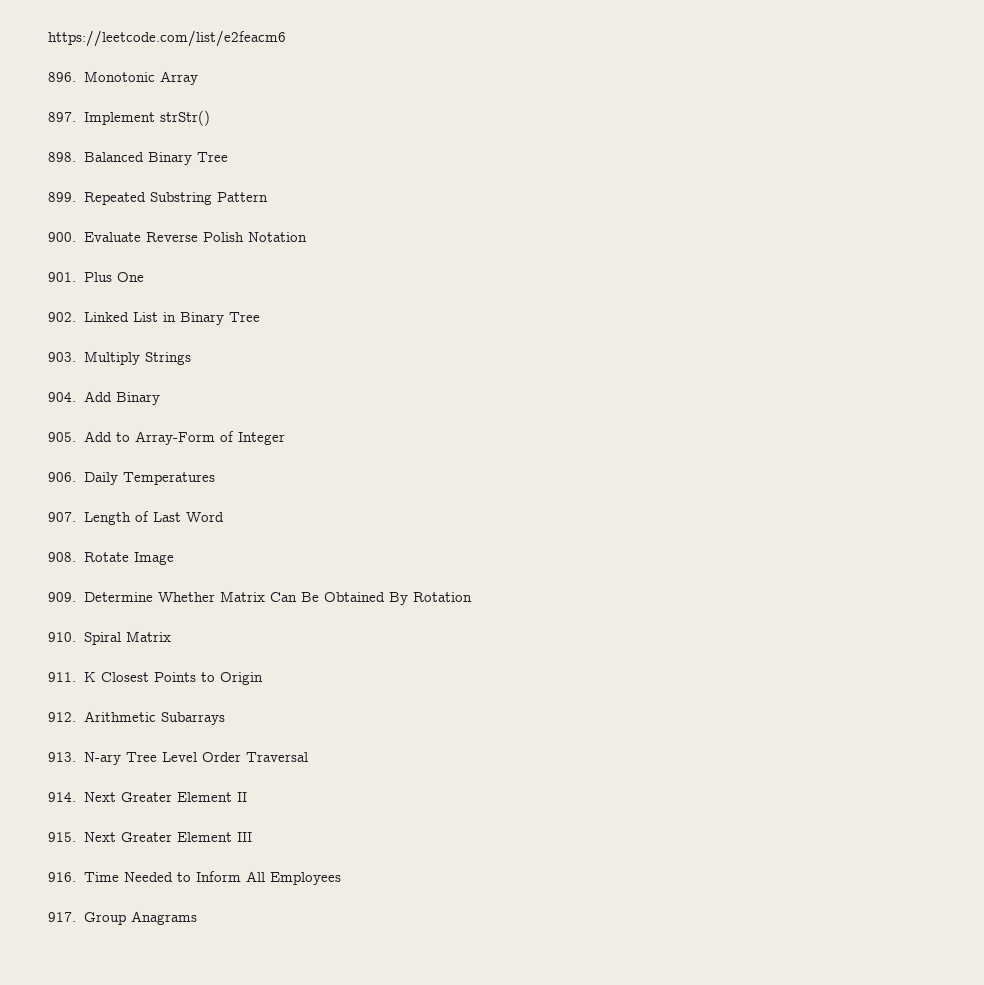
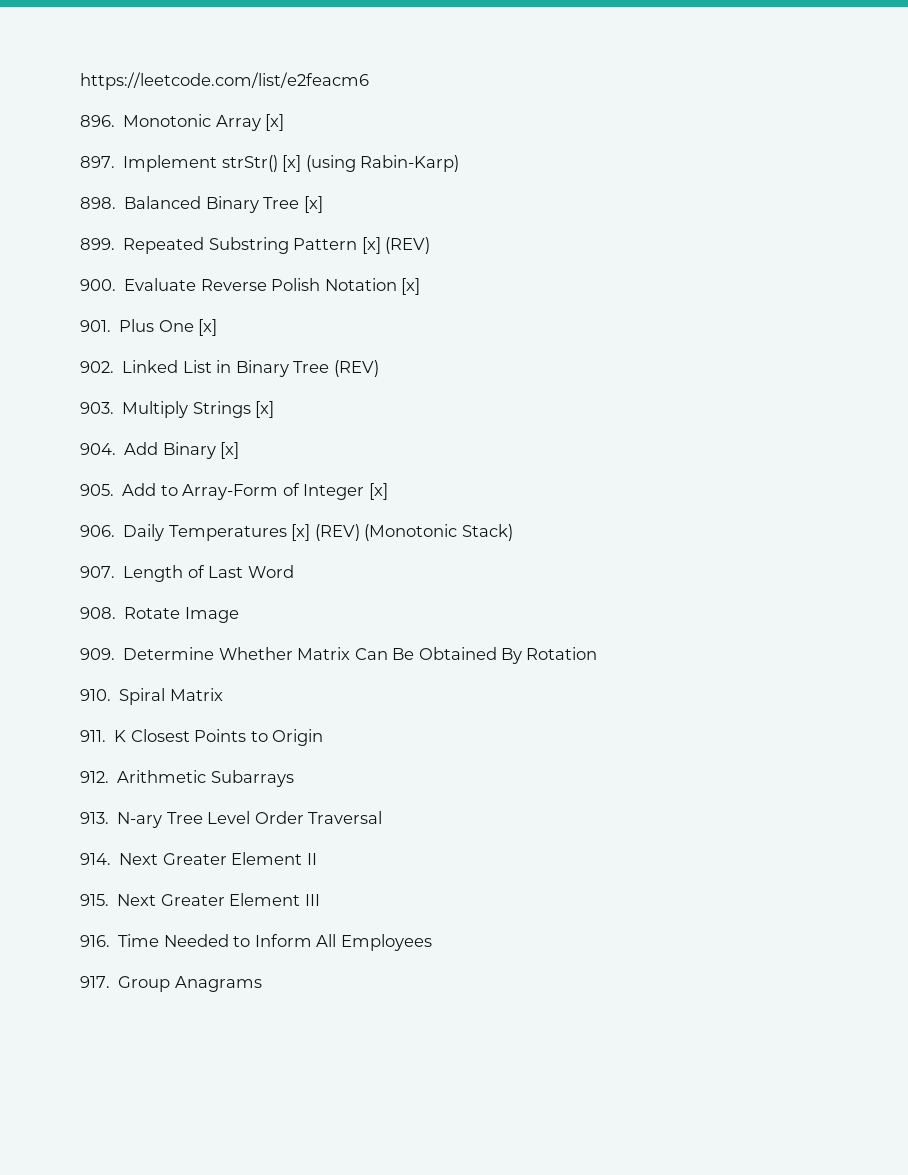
- 896. Monotonic Array
+ 896. Monotonic Array [x]
- 897. Implement strStr()
+ 897. Implement strStr() [x] (using Rabin-Karp)
- 898. Balanced Binary Tree
+ 898. Balanced Binary Tree [x]
- 899. Repeated Substring Pattern
+ 899. Repeated Substring Pattern [x] (REV)
- 900. Evaluate Reverse Polish Notation
+ 900. Evaluate Reverse Polish Notation [x]
- 901. Plus One
+ 901. Plus One [x]
- 902. Linked List in Binary Tree
+ 902. Linked List in Binary Tree (REV)
- 903. Multiply Strings
+ 903. Multiply Strings [x]
- 904. Add Binary
+ 904. Add Binary [x]
- 905. Add to Array-Form of Integer
+ 905. Add to Array-Form of Integer [x]
- 906. Daily Temperatures
+ 906. Daily Temperatures [x] (REV) (Monotonic Stack)

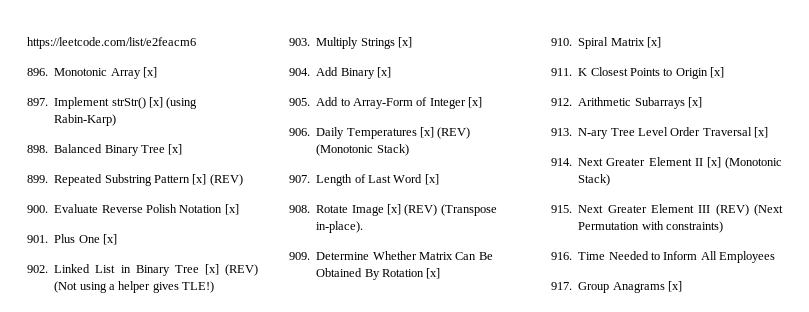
- 902. Linked List in Binary Tree (REV)
+ 902. Linked List in Binary Tree [x] (REV) (Not using a helper gives TLE!)
- 907. Length of Last Word
+ 907. Length of Last Word [x]
- 908. Rotate Image
+ 908. Rotate Image [x] (REV) (Transpose in-place).
- 909. Determine Whether Matrix Can Be Obtained By Rotation
+ 909. Determine Whether Matrix Can Be Obtained By Rotation [x]
- 910. Spiral Matrix
+ 910. Spiral Matrix [x]
- 911. K Closest Points to Origin
+ 911. K Closest Points to Origin [x]
- 912. Arithmetic Subarrays
+ 912. Arithmetic Subarrays [x]
- 913. N-ary Tree Level Order Traversal
+ 913. N-ary Tree Level Order Traversal [x]
- 914. Next Greater Element II
+ 914. Next Greater Element II [x] (Monotonic Stack)
- 915. Next Greater Element III
+ 915. Next Greater Element III (REV) (Next Permutation with constraints)
- 917. Group Anagrams
+ 917. Group Anagrams [x]

